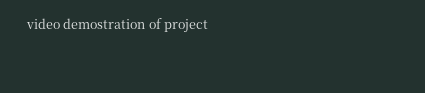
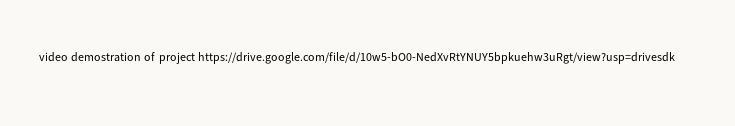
- video demostration of project
+ video demostration of project https://drive.google.com/file/d/10w5-bO0-NedXvRtYNUY5bpkuehw3uRgt/view?usp=drivesdk

